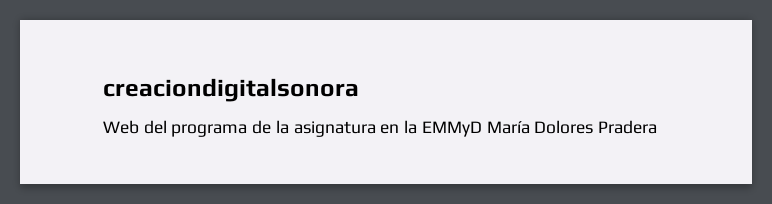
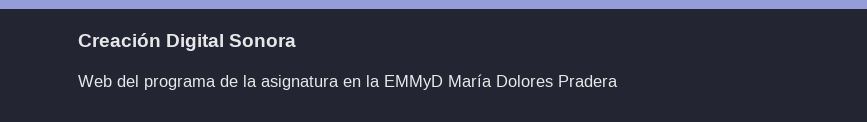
- creaciondigitalsonora
+ Creación Digital Sonora

